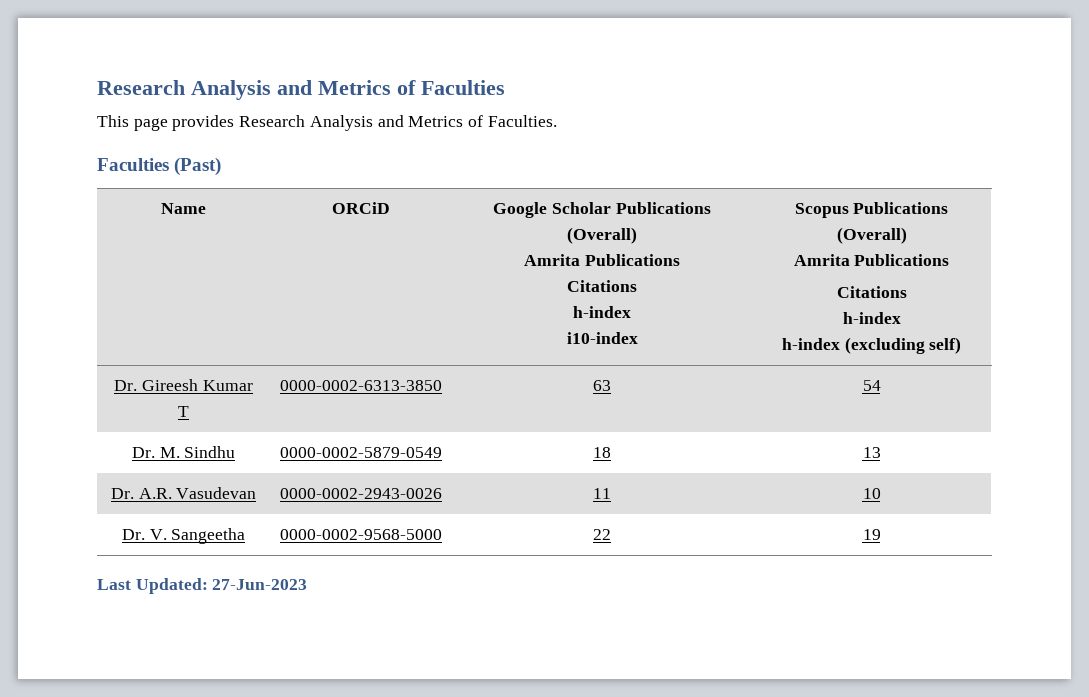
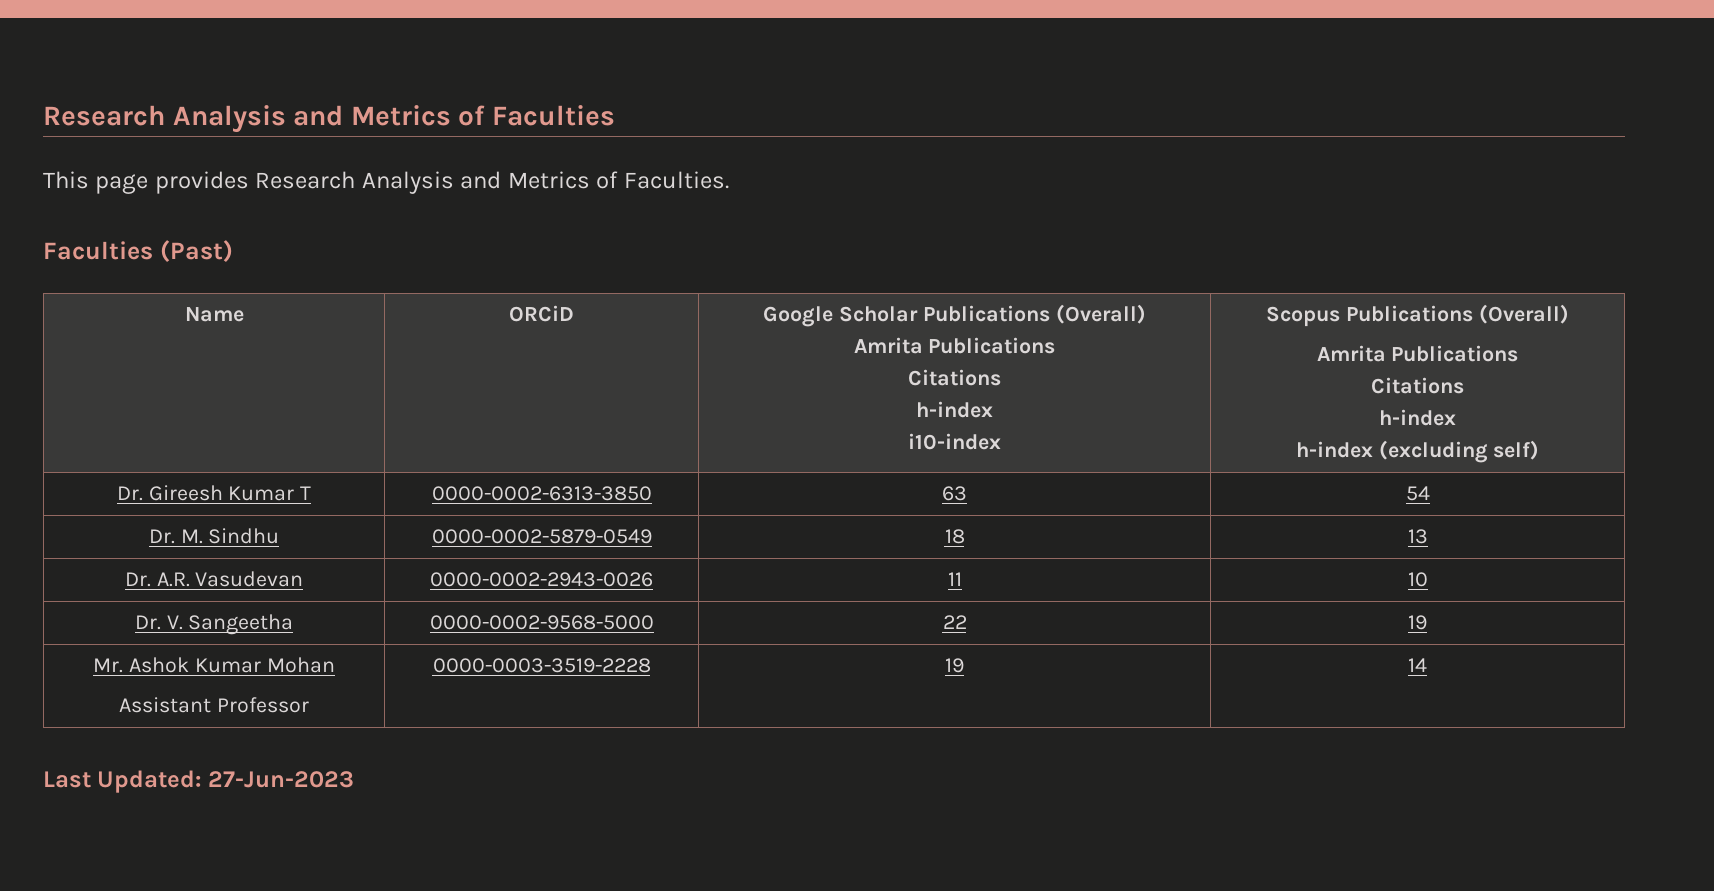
+ Mr. Ashok Kumar Mohan
+ Assistant Professor | 0000-0003-3519-2228 | 19 | 14

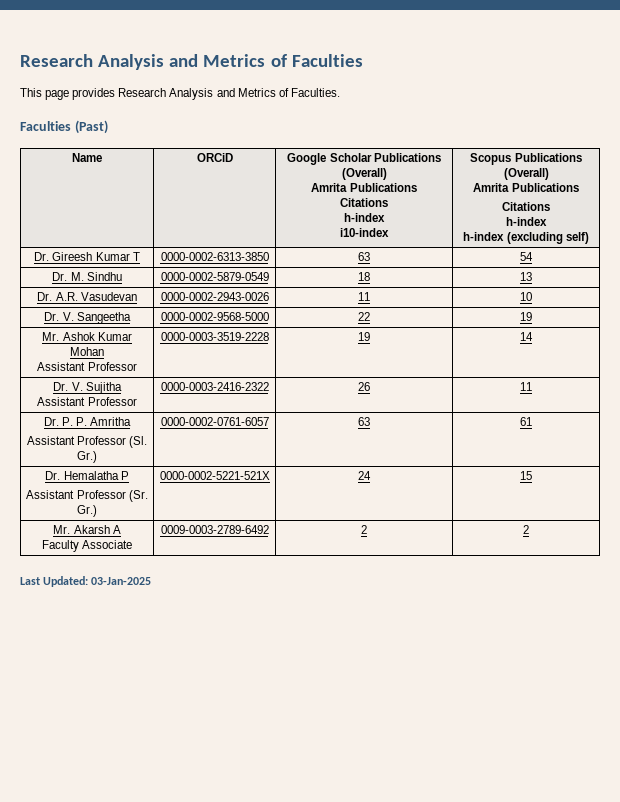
+ Dr. V. Sujitha
+ Assistant Professor | 0000-0003-2416-2322 | 26 | 11
+ Dr. P. P. Amritha
+ Assistant Professor (Sl. Gr.) | 0000-0002-0761-6057 | 63 | 61
+ Dr. Hemalatha P
+ Assistant Professor (Sr. Gr.) | 0000-0002-5221-521X | 24 | 15
+ Mr. Akarsh A
+ Faculty Associate | 0009-0003-2789-6492 | 2 | 2
- Last Updated: 27-Jun-2023
+ Last Updated: 03-Jan-2025

